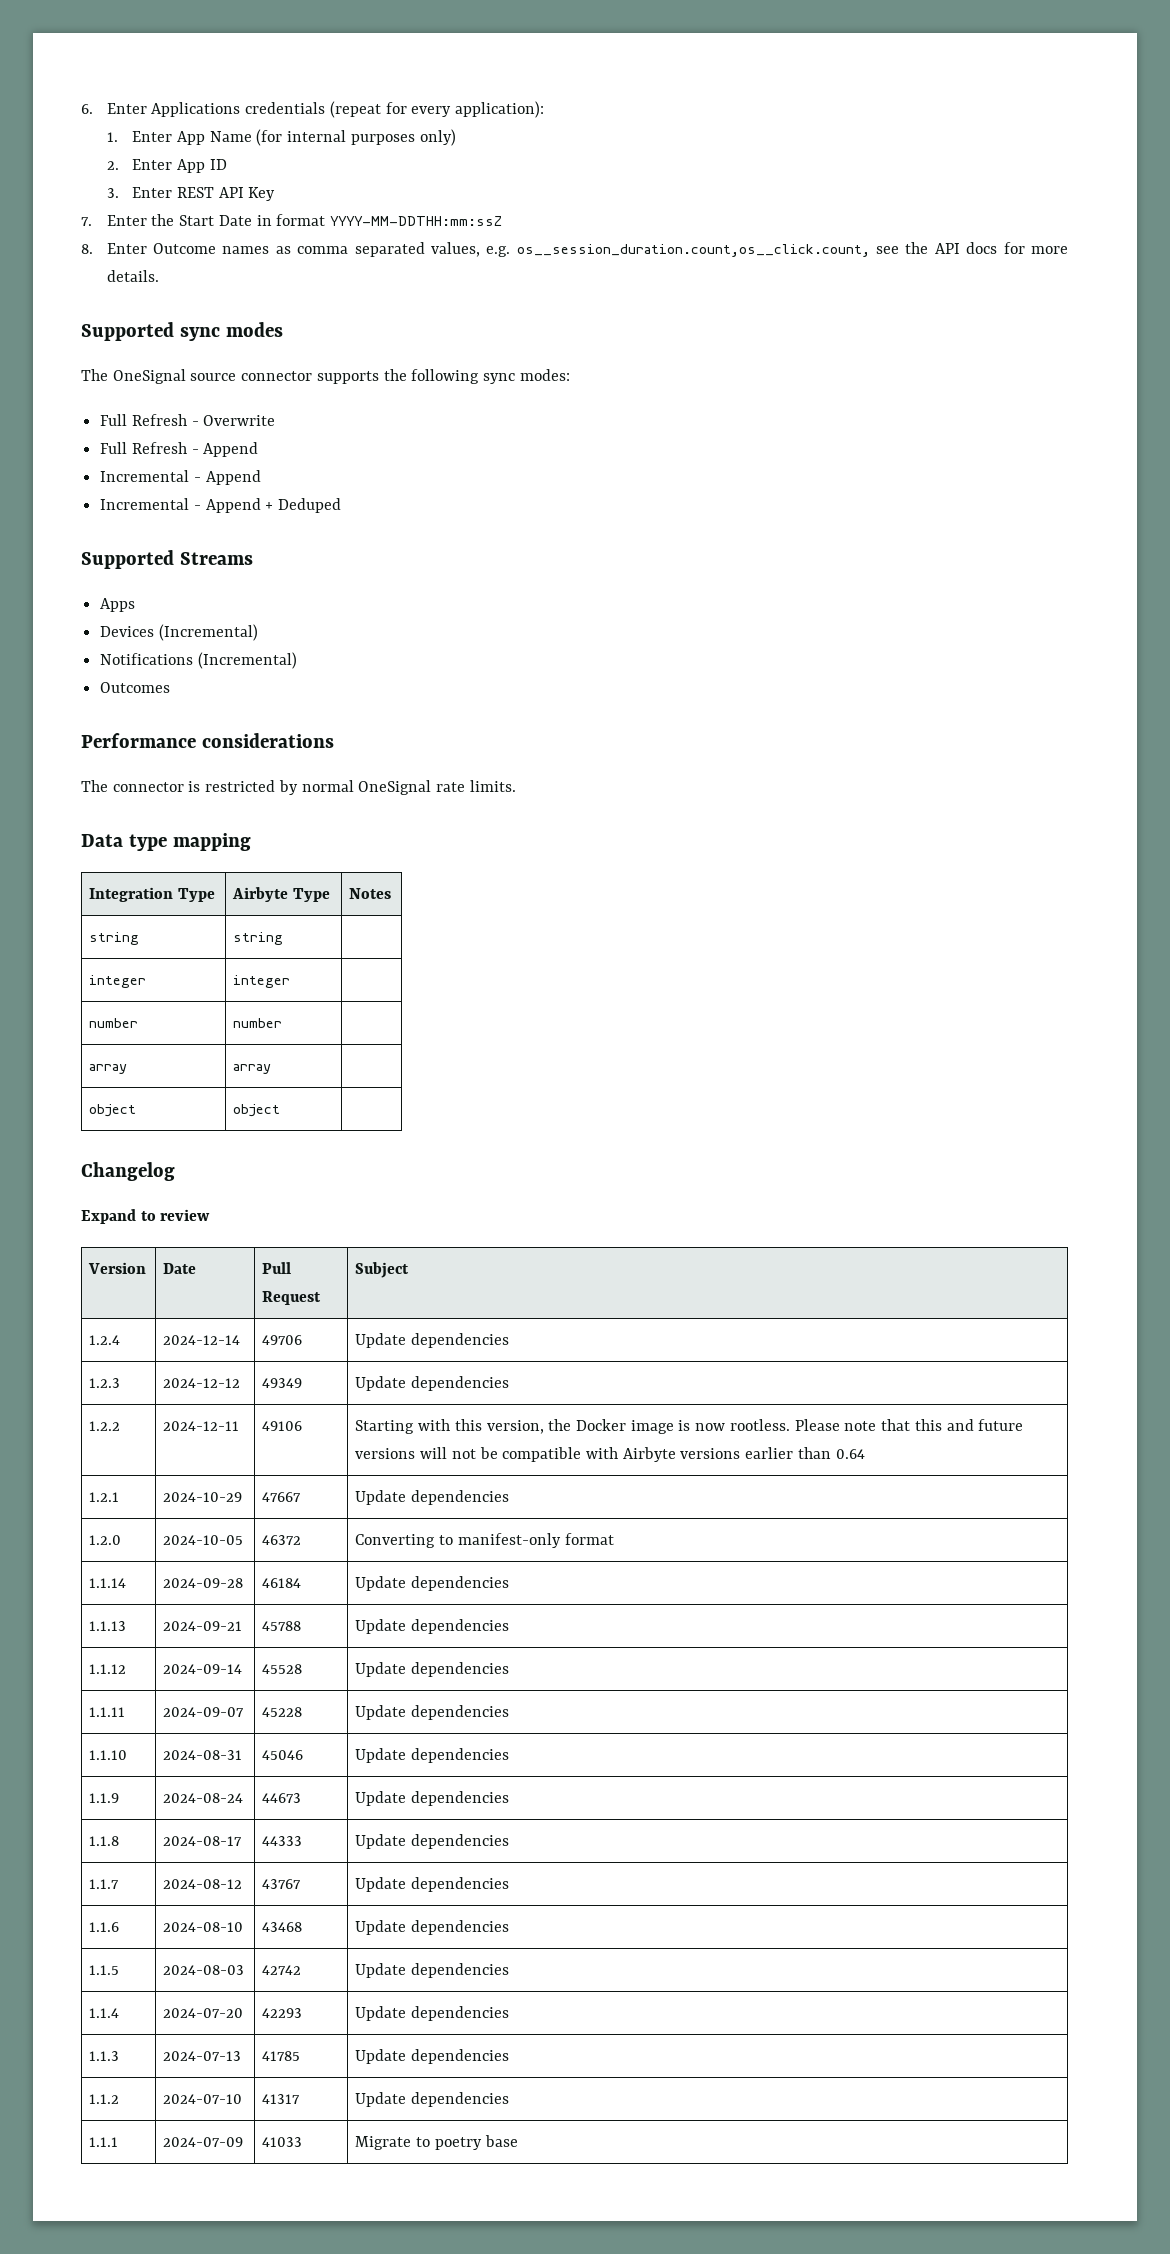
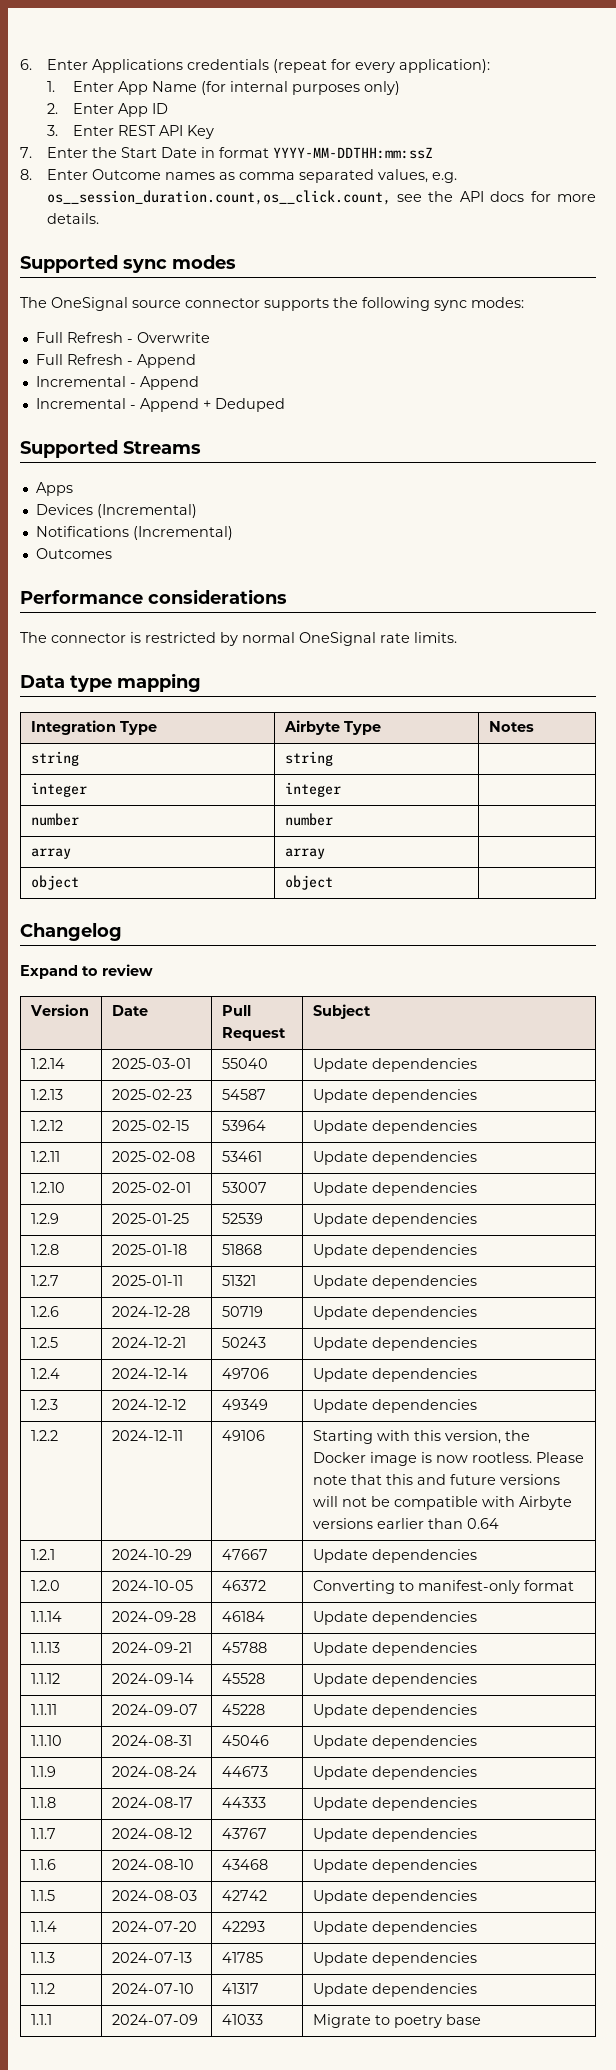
+ 1.2.14 | 2025-03-01 | 55040 | Update dependencies
+ 1.2.13 | 2025-02-23 | 54587 | Update dependencies
+ 1.2.12 | 2025-02-15 | 53964 | Update dependencies
+ 1.2.11 | 2025-02-08 | 53461 | Update dependencies
+ 1.2.10 | 2025-02-01 | 53007 | Update dependencies
+ 1.2.9 | 2025-01-25 | 52539 | Update dependencies
+ 1.2.8 | 2025-01-18 | 51868 | Update dependencies
+ 1.2.7 | 2025-01-11 | 51321 | Update dependencies
+ 1.2.6 | 2024-12-28 | 50719 | Update dependencies
+ 1.2.5 | 2024-12-21 | 50243 | Update dependencies

